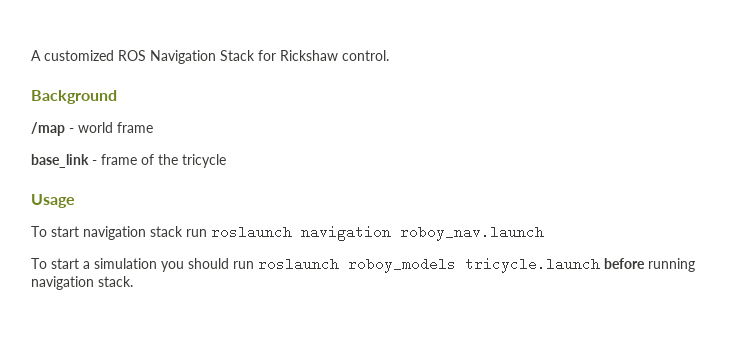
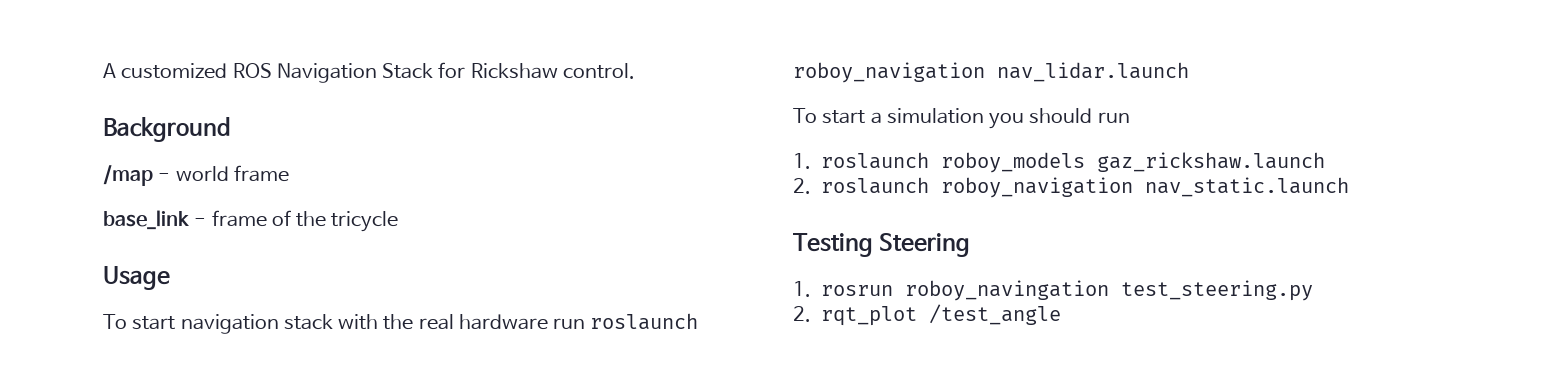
- To start navigation stack run roslaunch navigation roboy_nav.launch
+ To start navigation stack with the real hardware run roslaunch roboy_navigation nav_lidar.launch
- To start a simulation you should run roslaunch roboy_models tricycle.launch before running navigation stack.
+ To start a simulation you should run
+ 1. roslaunch roboy_models gaz_rickshaw.launch
+ 2. roslaunch roboy_navigation nav_static.launch
+ Testing Steering
+ 1. rosrun roboy_navingation test_steering.py
+ 2. rqt_plot /test_angle

